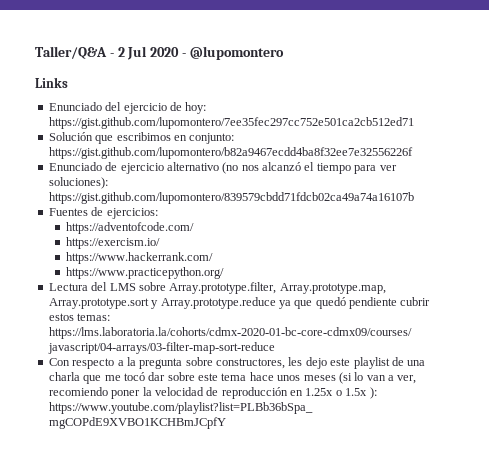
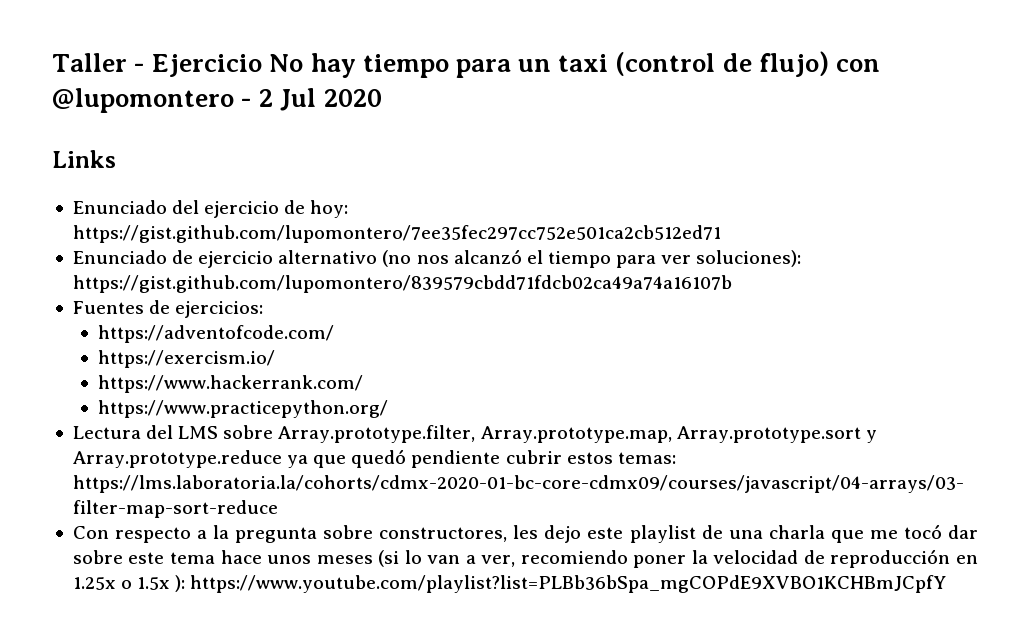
- Taller/Q&A - 2 Jul 2020 - @lupomontero
+ Taller - Ejercicio No hay tiempo para un taxi (control de flujo) con @lupomontero - 2 Jul 2020
- Solución que escribimos en conjunto: https://gist.github.com/lupomontero/b82a9467ecdd4ba8f32ee7e32556226f

